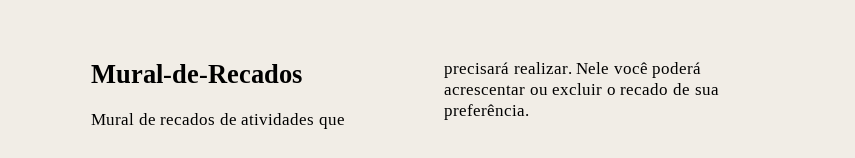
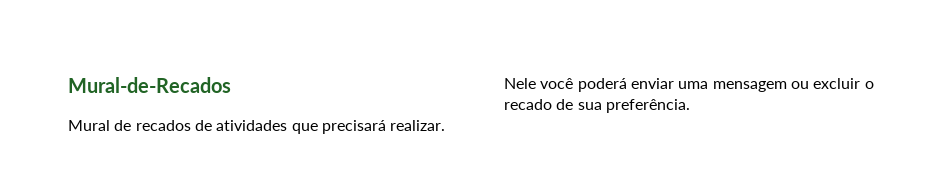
- Nele você poderá acrescentar ou excluir o recado de sua preferência.
+ Nele você poderá enviar uma mensagem ou excluir o recado de sua preferência.

